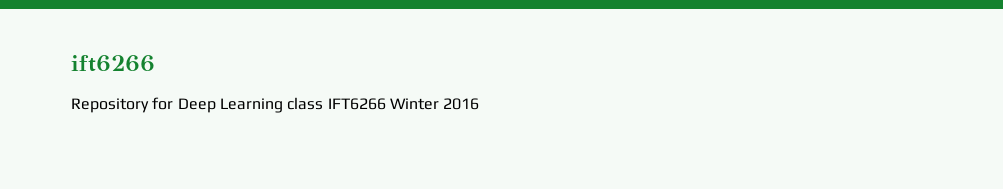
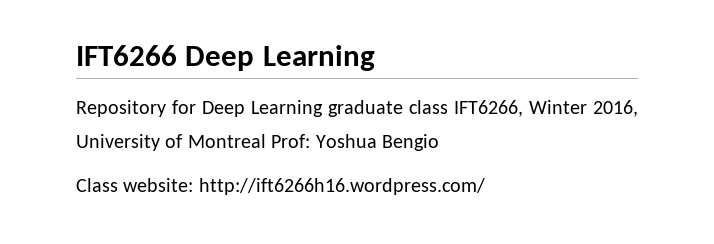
- ift6266
+ IFT6266 Deep Learning
- Repository for Deep Learning class IFT6266 Winter 2016
+ Repository for Deep Learning graduate class IFT6266, Winter 2016, University of Montreal Prof: Yoshua Bengio
+ Class website: http://ift6266h16.wordpress.com/

